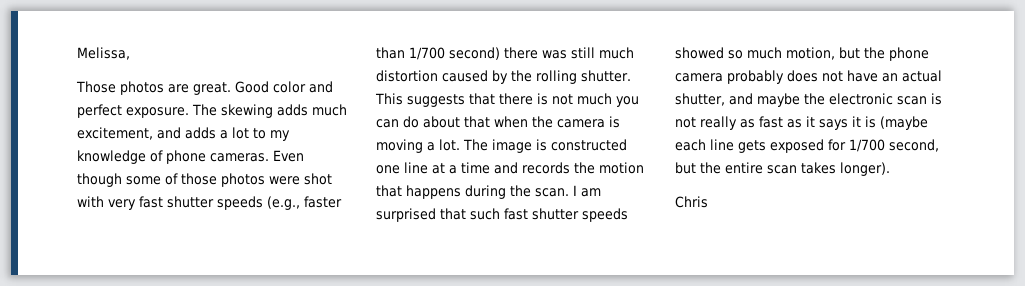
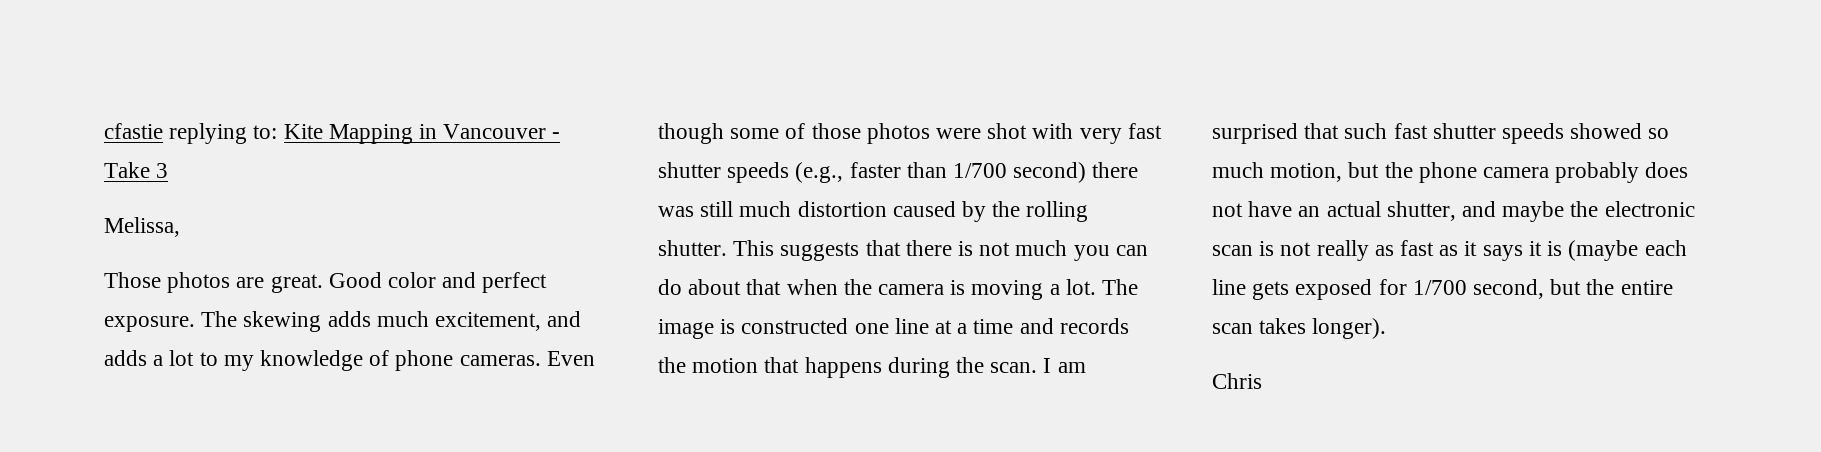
+ cfastie replying to: Kite Mapping in Vancouver - Take 3

